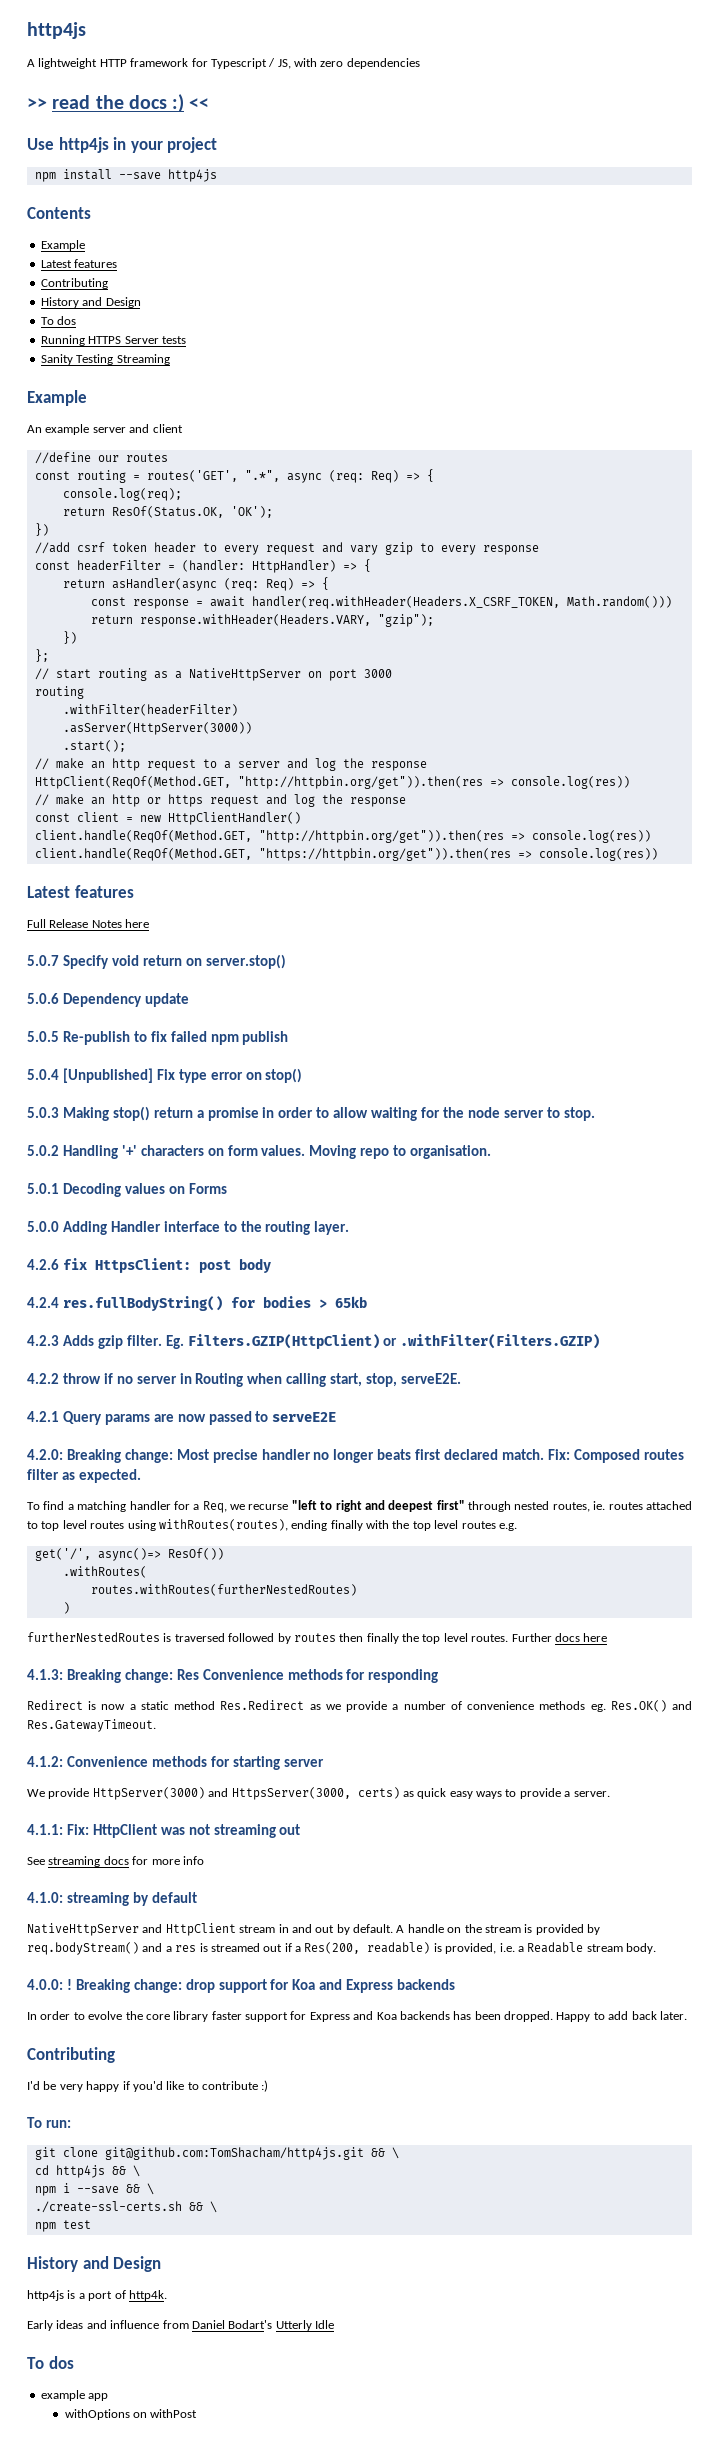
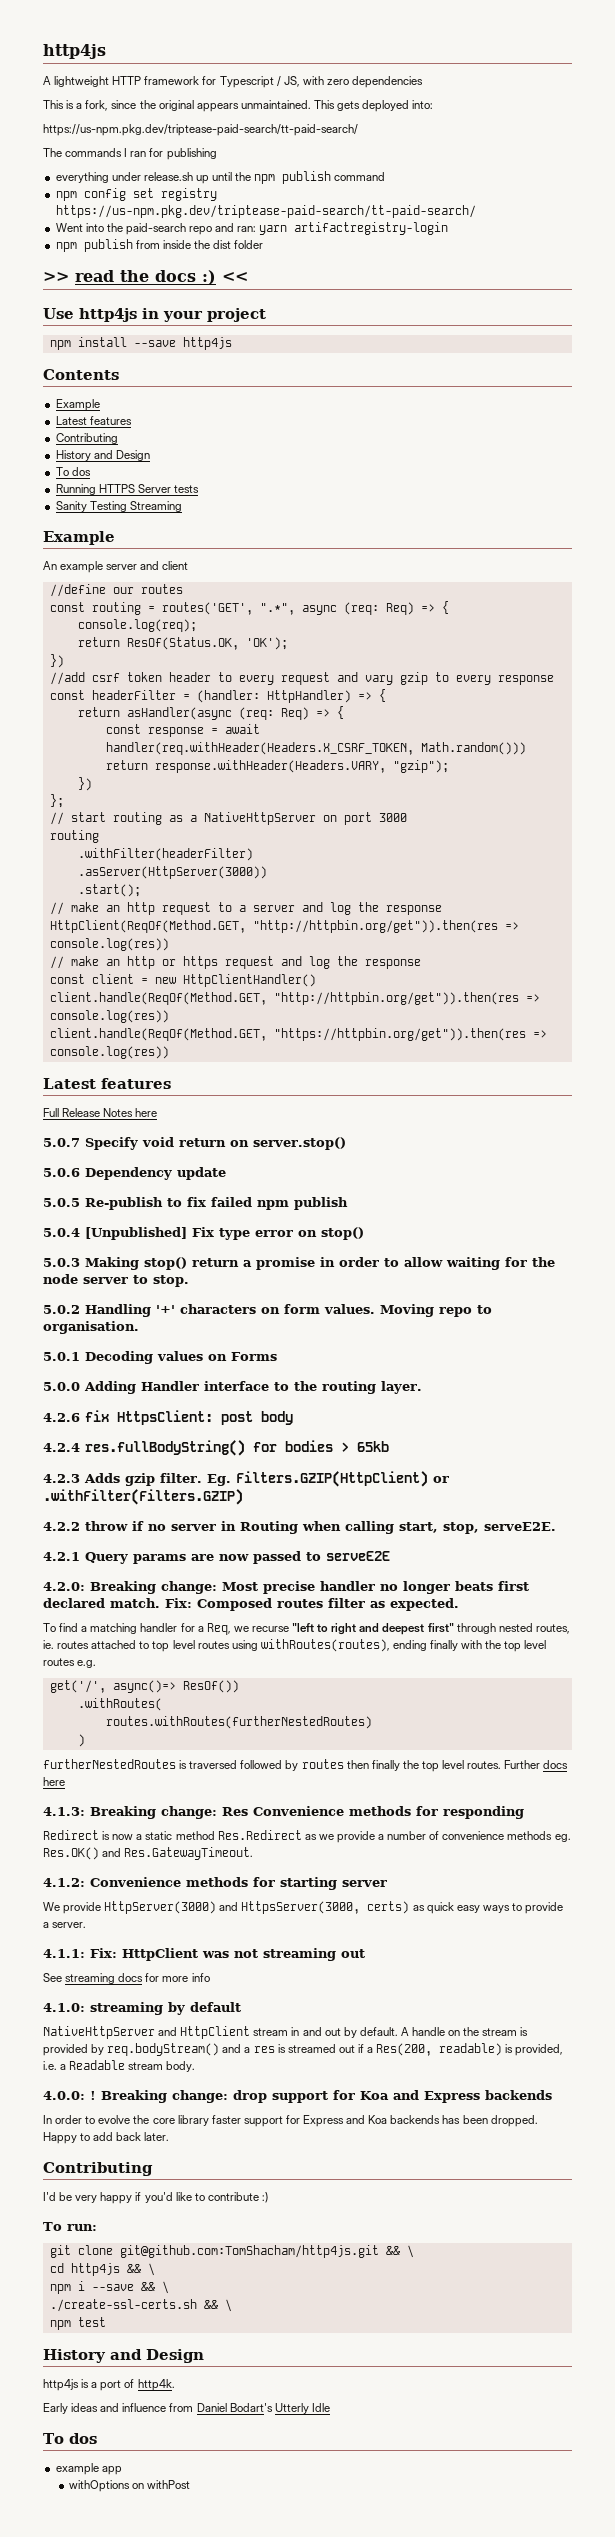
+ This is a fork, since the original appears unmaintained. This gets deployed into:
+ https://us-npm.pkg.dev/triptease-paid-search/tt-paid-search/
+ The commands I ran for publishing
+ everything under release.sh up until the npm publish command
+ npm config set registry https://us-npm.pkg.dev/triptease-paid-search/tt-paid-search/
+ Went into the paid-search repo and ran: yarn artifactregistry-login
+ npm publish from inside the dist folder

